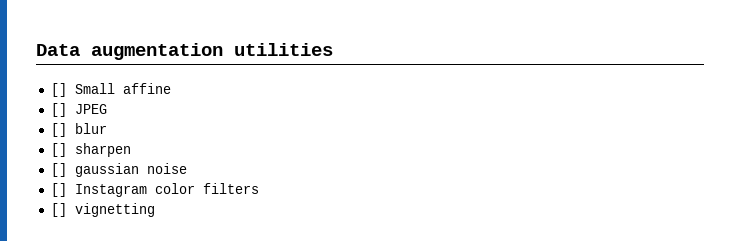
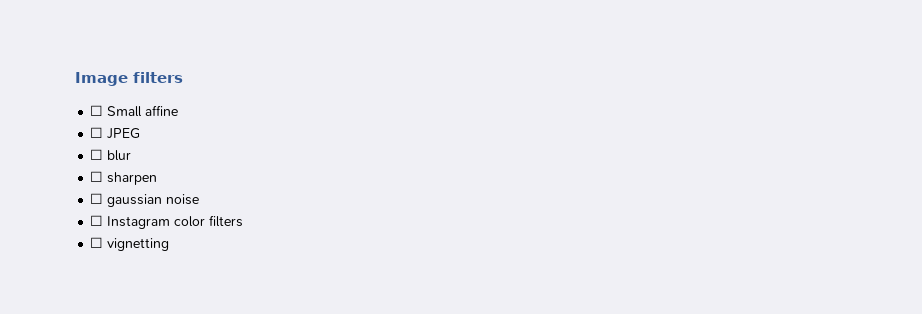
- Data augmentation utilities
- [] Small affine
+ Image filters
+ ☐ Small affine
- [] JPEG
+ ☐ JPEG
- [] blur
+ ☐ blur
- [] sharpen
+ ☐ sharpen
- [] gaussian noise
+ ☐ gaussian noise
- [] Instagram color filters
+ ☐ Instagram color filters
- [] vignetting
+ ☐ vignetting

